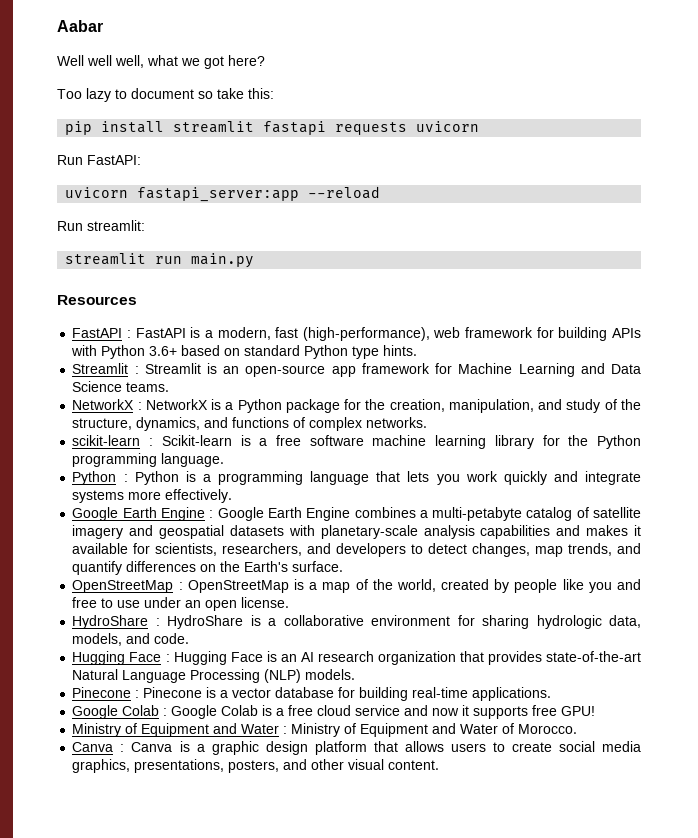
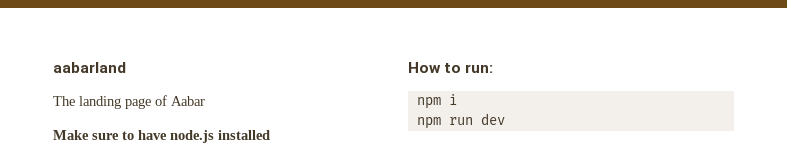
- Aabar
- Well well well, what we got here?
- Too lazy to document so take this:
- pip install streamlit fastapi requests uvicorn
- Run FastAPI:
- uvicorn fastapi_server:app --reload
- Run streamlit:
- streamlit run main.py
- Resources
- FastAPI : FastAPI is a modern, fast (high-performance), web framework for building APIs with Python 3.6+ based on standard Python type hints.
- Streamlit : Streamlit is an open-source app framework for Machine Learning and Data Science teams.
- NetworkX : NetworkX is a Python package for the creation, manipulation, and study of the structure, dynamics, and functions of complex networks.
- scikit-learn : Scikit-learn is a free software machine learning library for the Python programming language.
- Python : Python is a programming language that lets you work quickly and integrate systems more effectively.
- Google Earth Engine : Google Earth Engine combines a multi-petabyte catalog of satellite imagery and geospatial datasets with planetary-scale analysis capabilities and makes it available for scientists, researchers, and developers to detect changes, map trends, and quantify differences on the Earth's surface.
- OpenStreetMap : OpenStreetMap is a map of the world, created by people like you and free to use under an open license.
- HydroShare : HydroShare is a collaborative environment for sharing hydrologic data, models, and code.
- Hugging Face : Hugging Face is an AI research organization that provides state-of-the-art Natural Language Processing (NLP) models.
- Pinecone : Pinecone is a vector database for building real-time applications.
- Google Colab : Google Colab is a free cloud service and now it supports free GPU!
- Ministry of Equipment and Water : Ministry of Equipment and Water of Morocco.
- Canva : Canva is a graphic design platform that allows users to create social media graphics, presentations, posters, and other visual content.
+ aabarland
+ The landing page of Aabar
+ Make sure to have node.js installed
+ How to run:
+ npm i
+ npm run dev

